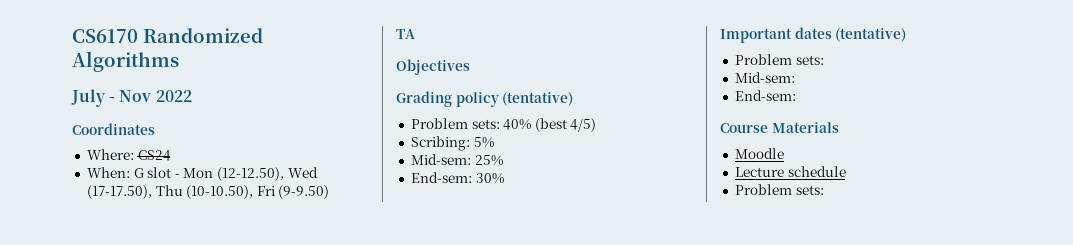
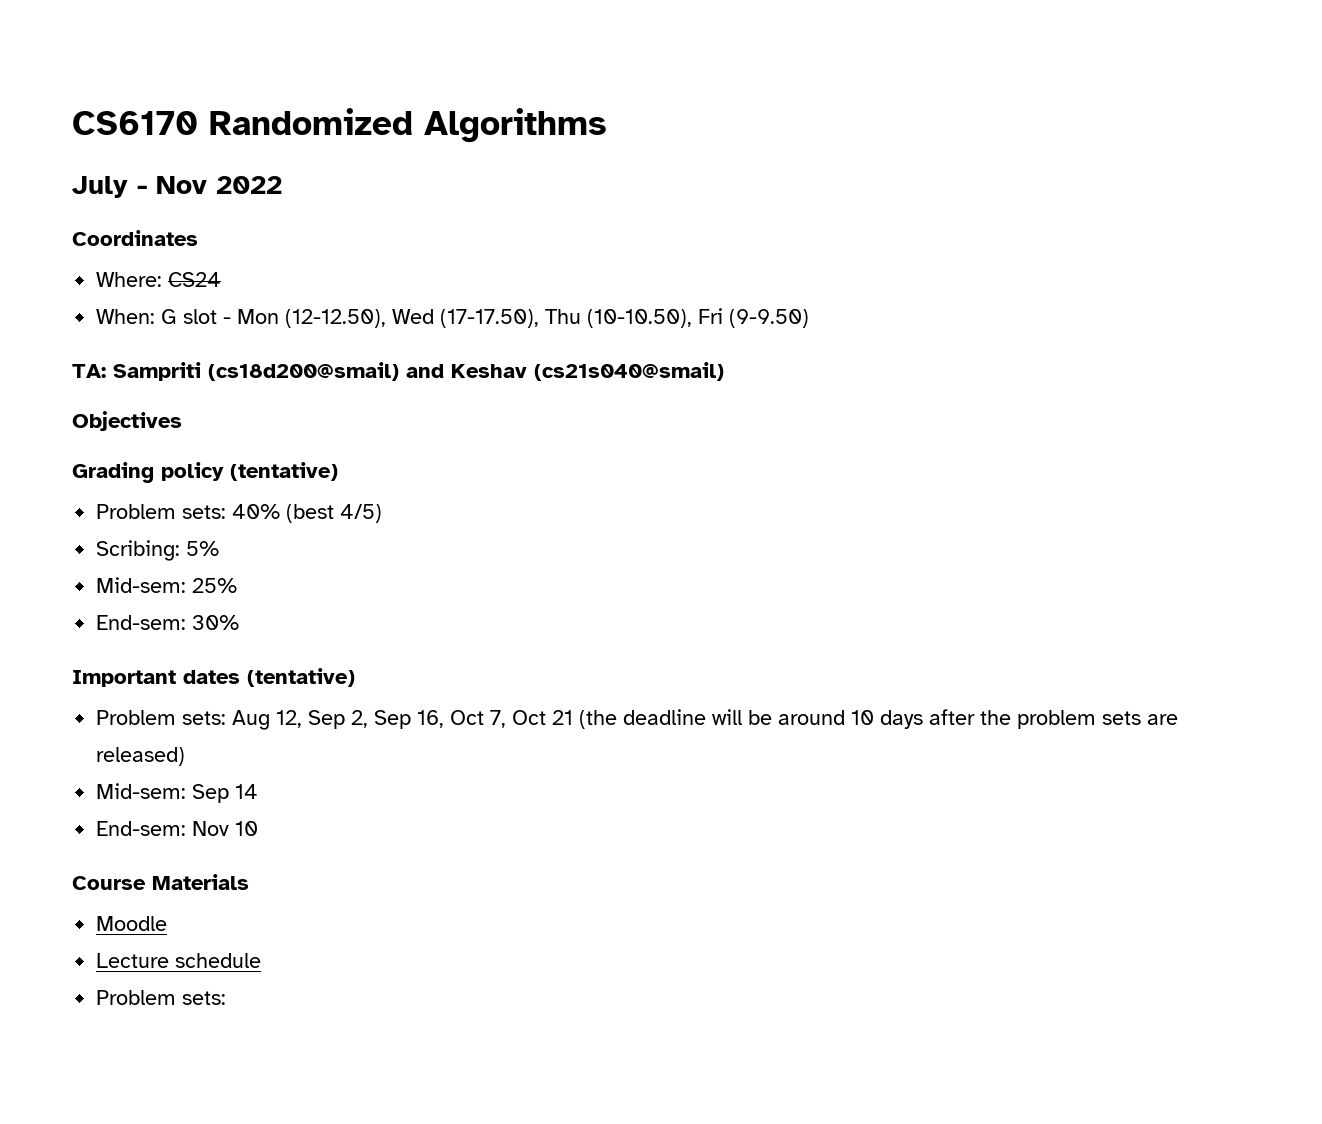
- TA
+ TA: Sampriti (cs18d200@smail) and Keshav (cs21s040@smail)
  Important dates (tentative)
- Problem sets:
- Mid-sem:
- End-sem:
+ Problem sets: Aug 12, Sep 2, Sep 16, Oct 7, Oct 21 (the deadline will be around 10 days after the problem sets are released)
+ Mid-sem: Sep 14
+ End-sem: Nov 10

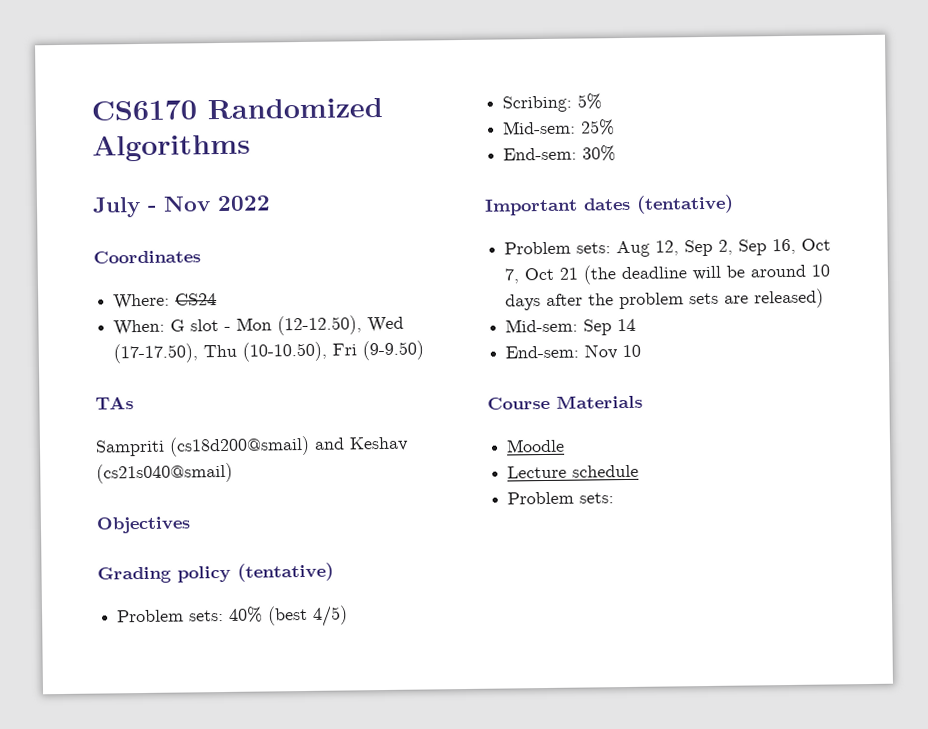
- TA: Sampriti (cs18d200@smail) and Keshav (cs21s040@smail)
+ TAs
+ Sampriti (cs18d200@smail) and Keshav (cs21s040@smail)

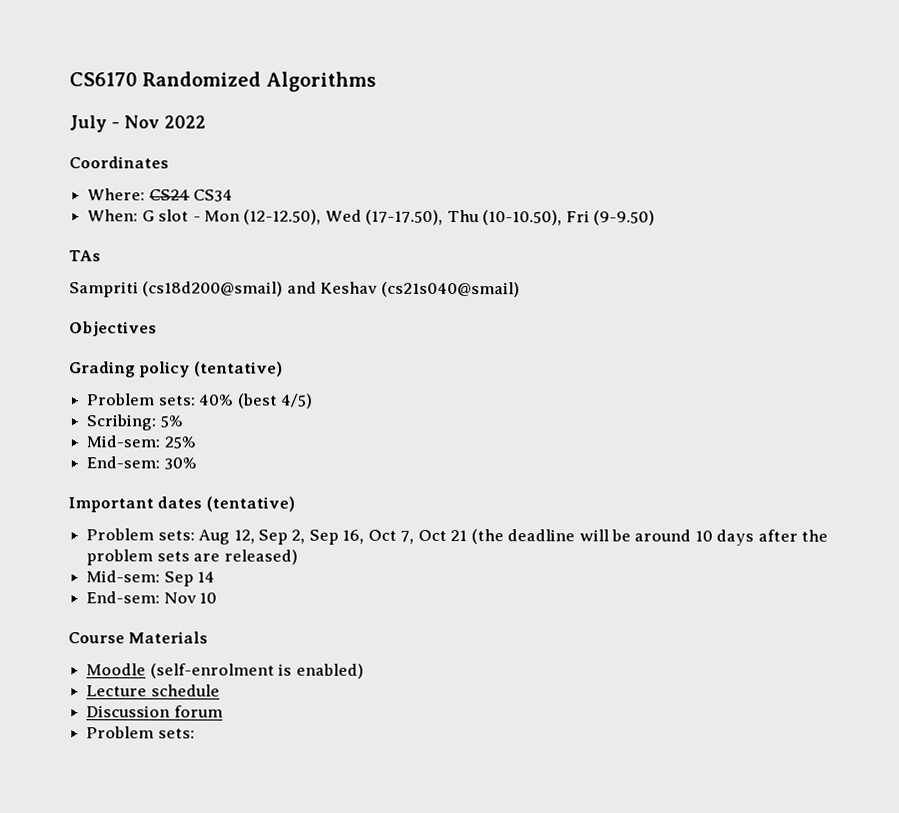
- Where: CS24
+ Where: CS24 CS34
- Moodle
+ Moodle (self-enrolment is enabled)
+ Discussion forum

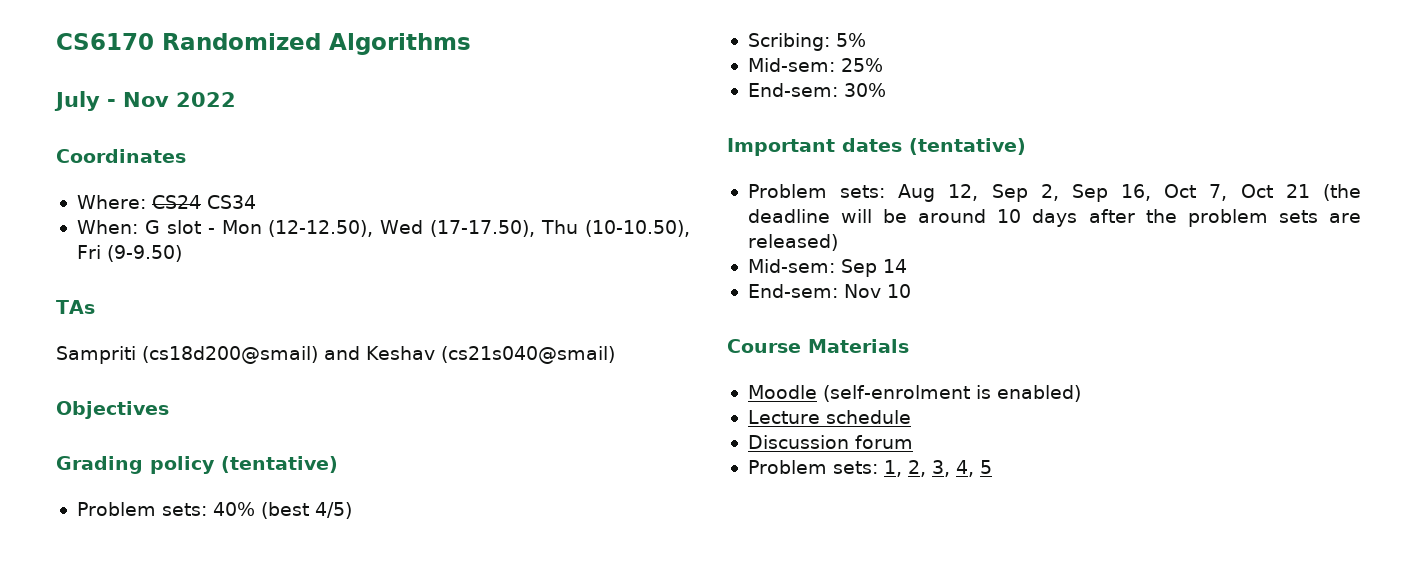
  Discussion forum
- Problem sets:
+ Problem sets: 1, 2, 3, 4, 5

